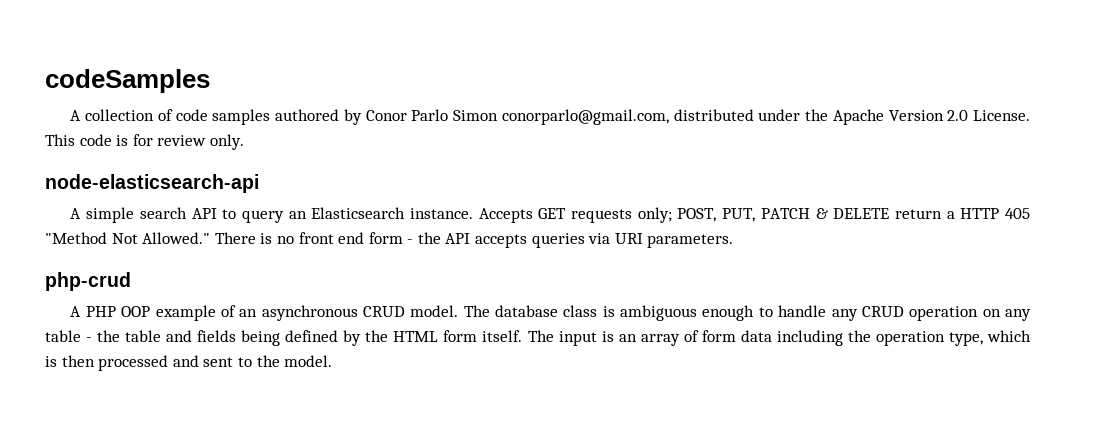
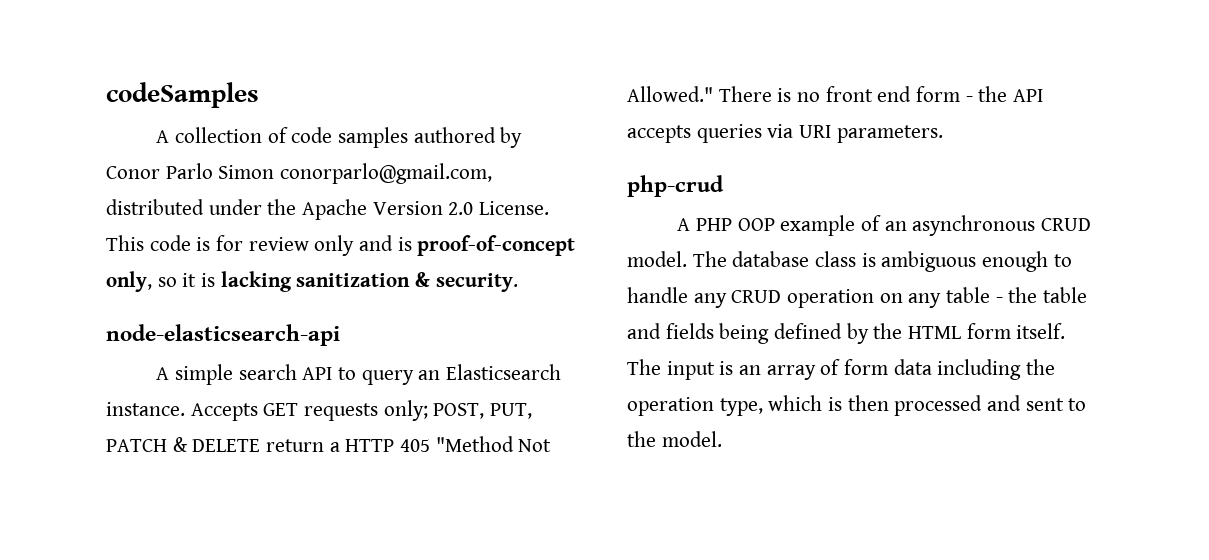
- This code is for review only.
+ This code is for review only and is proof-of-concept only, so it is lacking sanitization & security.

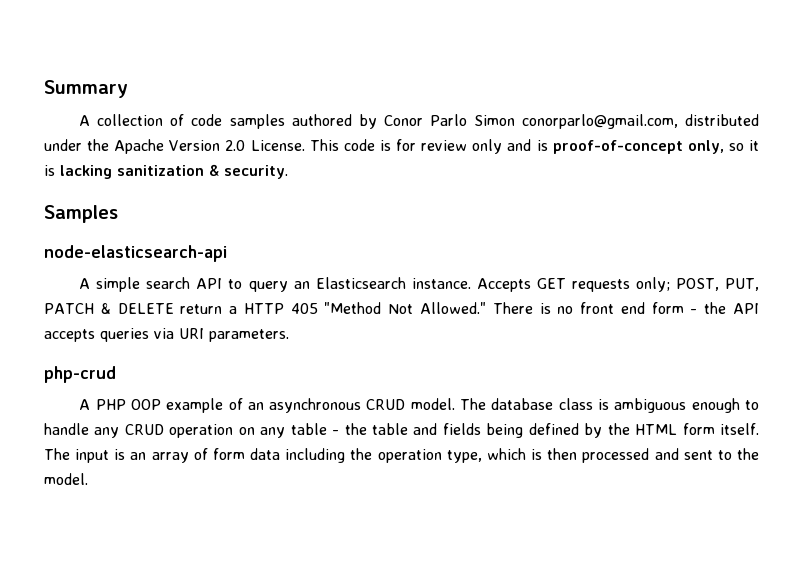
- codeSamples
+ Summary
+ Samples

